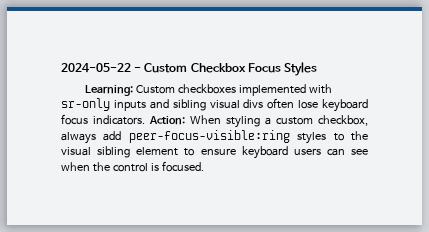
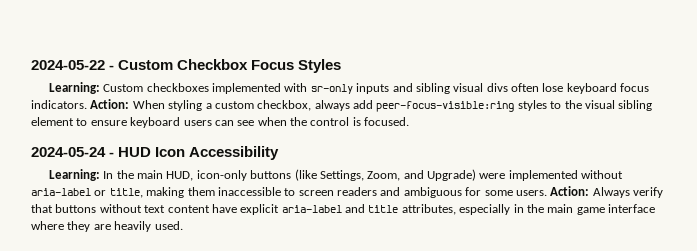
+ 2024-05-24 - HUD Icon Accessibility
+ Learning: In the main HUD, icon-only buttons (like Settings, Zoom, and Upgrade) were implemented without aria-label or title, making them inaccessible to screen readers and ambiguous for some users. Action: Always verify that buttons without text content have explicit aria-label and title attributes, especially in the main game interface where they are heavily used.

